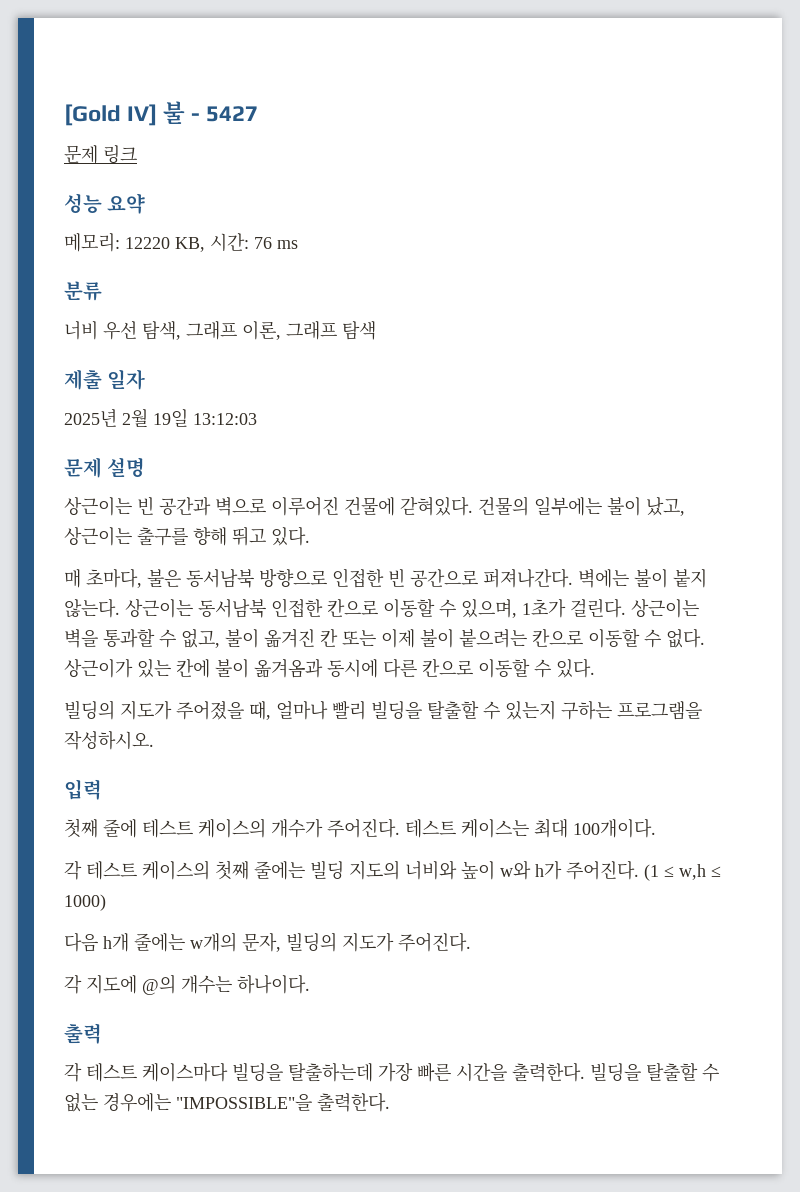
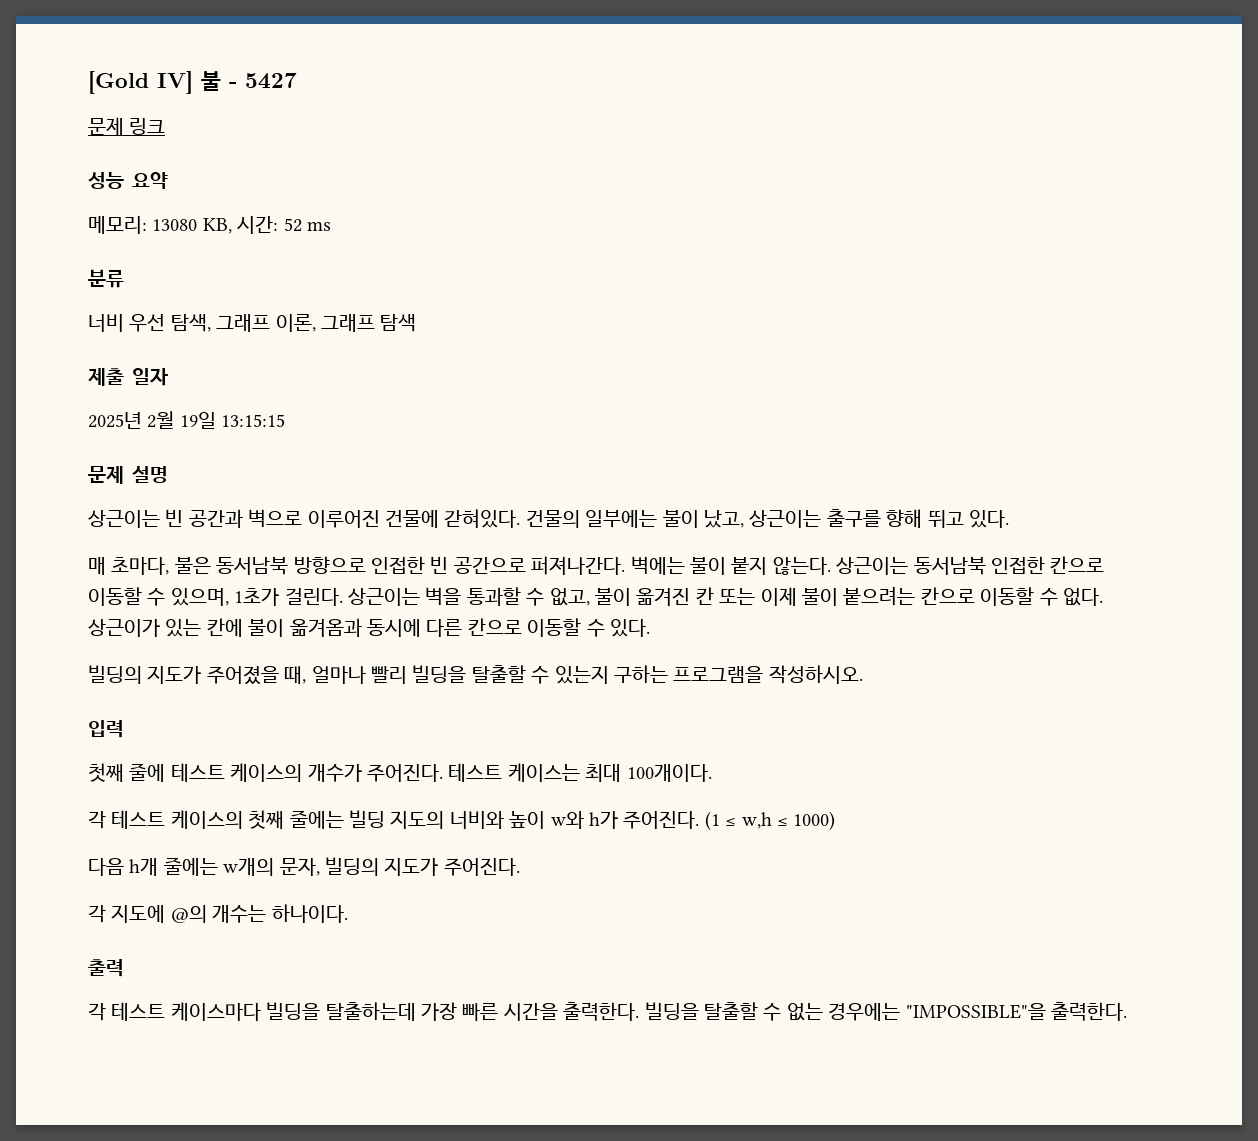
- 메모리: 12220 KB, 시간: 76 ms
+ 메모리: 13080 KB, 시간: 52 ms
- 2025년 2월 19일 13:12:03
+ 2025년 2월 19일 13:15:15

